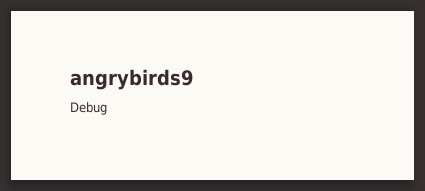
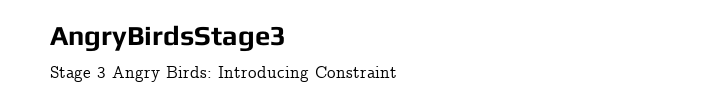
- angrybirds9
- Debug
+ AngryBirdsStage3
+ Stage 3 Angry Birds: Introducing Constraint

